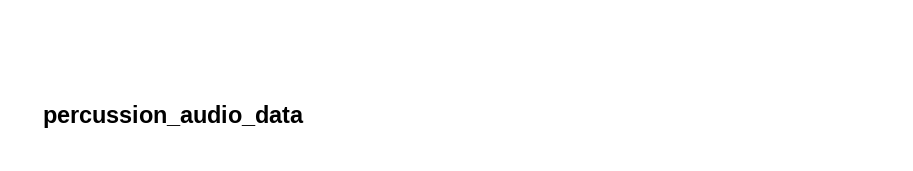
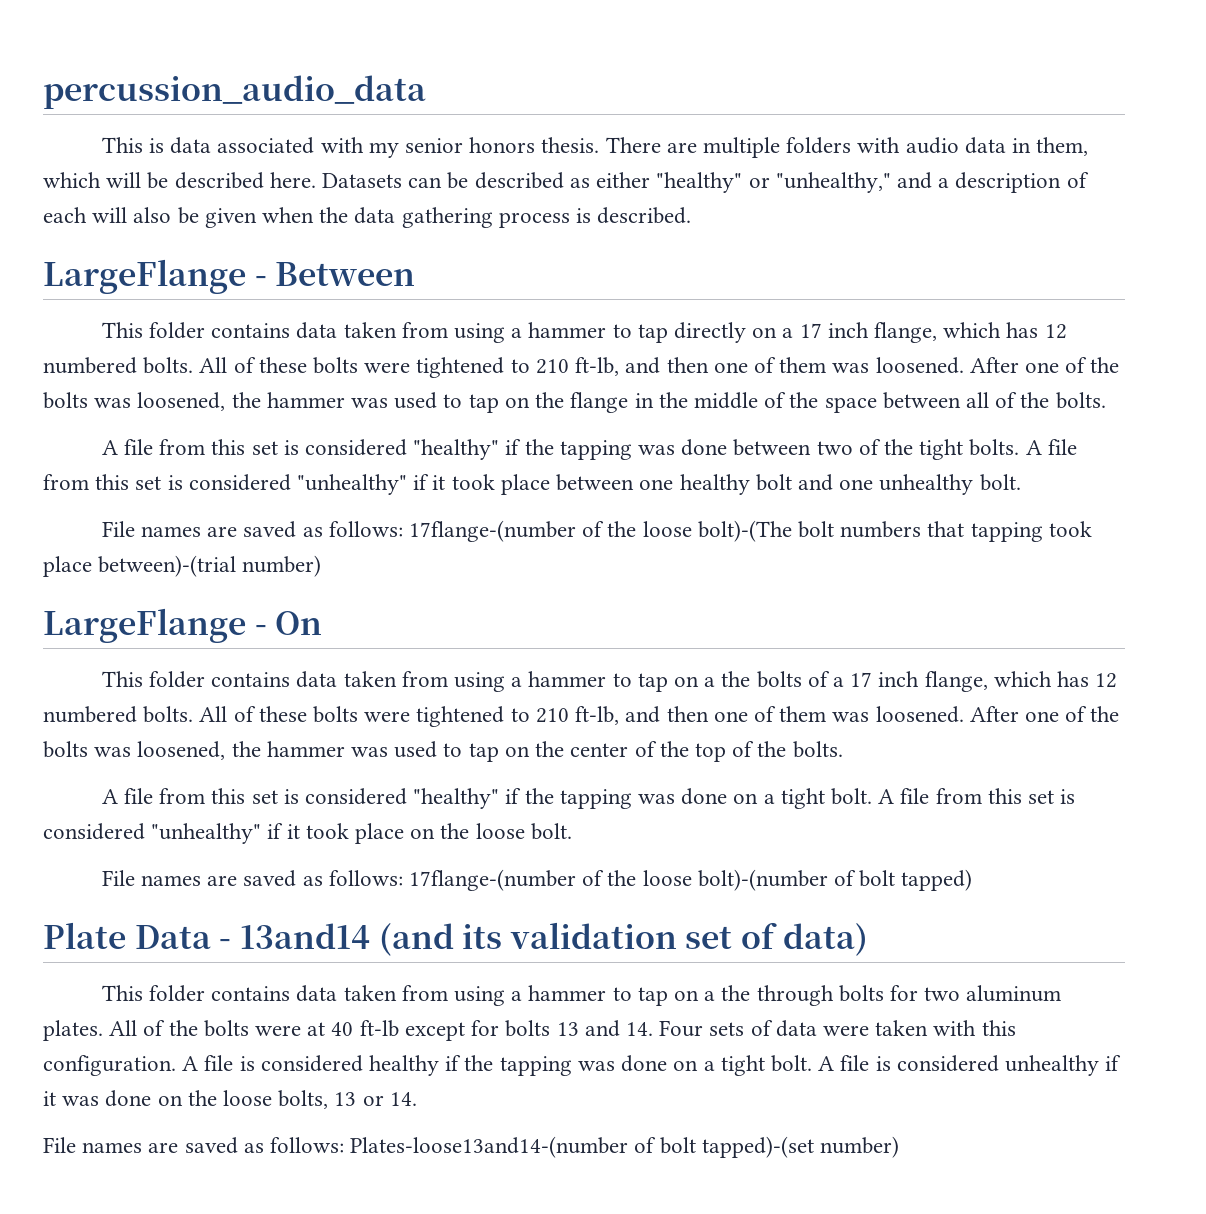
+ This is data associated with my senior honors thesis. There are multiple folders with audio data in them, which will be described here. Datasets can be described as either "healthy" or "unhealthy," and a description of each will also be given when the data gathering process is described.
+ LargeFlange - Between
+ This folder contains data taken from using a hammer to tap directly on a 17 inch flange, which has 12 numbered bolts. All of these bolts were tightened to 210 ft-lb, and then one of them was loosened. After one of the bolts was loosened, the hammer was used to tap on the flange in the middle of the space between all of the bolts.
+ A file from this set is considered "healthy" if the tapping was done between two of the tight bolts. A file from this set is considered "unhealthy" if it took place between one healthy bolt and one unhealthy bolt.
+ File names are saved as follows: 17flange-(number of the loose bolt)-(The bolt numbers that tapping took place between)-(trial number)
+ LargeFlange - On
+ This folder contains data taken from using a hammer to tap on a the bolts of a 17 inch flange, which has 12 numbered bolts. All of these bolts were tightened to 210 ft-lb, and then one of them was loosened. After one of the bolts was loosened, the hammer was used to tap on the center of the top of the bolts.
+ A file from this set is considered "healthy" if the tapping was done on a tight bolt. A file from this set is considered "unhealthy" if it took place on the loose bolt.
+ File names are saved as follows: 17flange-(number of the loose bolt)-(number of bolt tapped)
+ Plate Data - 13and14 (and its validation set of data)
+ This folder contains data taken from using a hammer to tap on a the through bolts for two aluminum plates. All of the bolts were at 40 ft-lb except for bolts 13 and 14. Four sets of data were taken with this configuration. A file is considered healthy if the tapping was done on a tight bolt. A file is considered unhealthy if it was done on the loose bolts, 13 or 14.
+ File names are saved as follows: Plates-loose13and14-(number of bolt tapped)-(set number)

